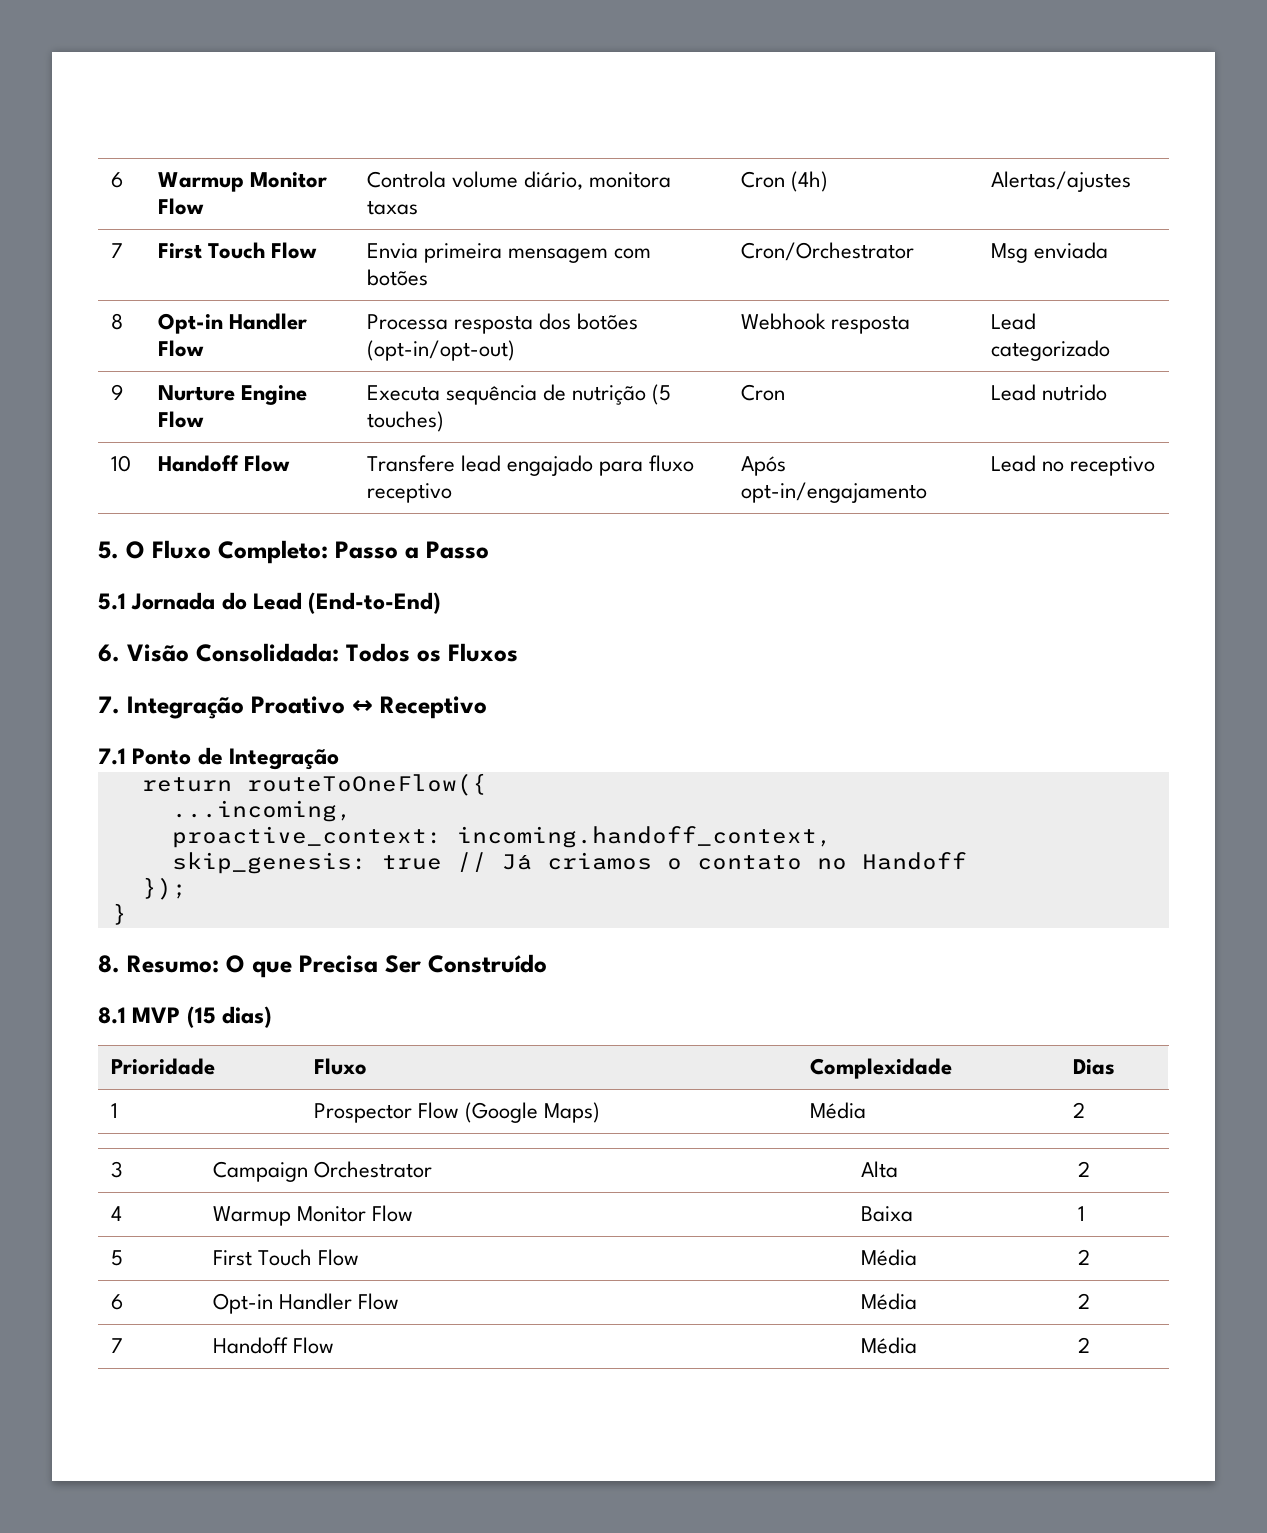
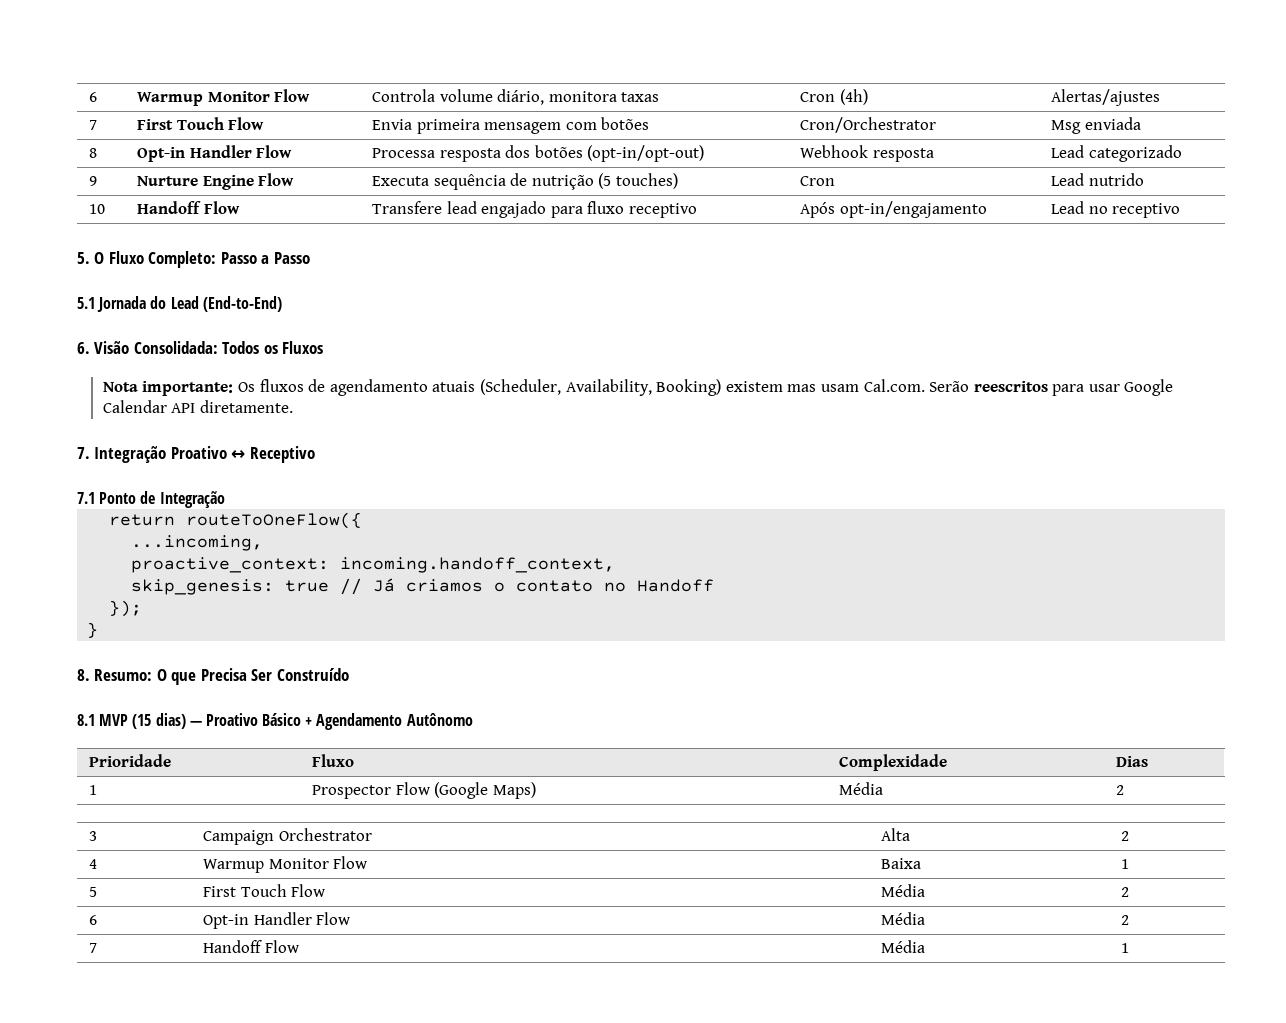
+ Nota importante: Os fluxos de agendamento atuais (Scheduler, Availability, Booking) existem mas usam Cal.com. Serão reescritos para usar Google Calendar API diretamente.
- 8.1 MVP (15 dias)
+ 8.1 MVP (15 dias) — Proativo Básico + Agendamento Autônomo
- 7 | Handoff Flow | Média | 2
+ 7 | Handoff Flow | Média | 1

